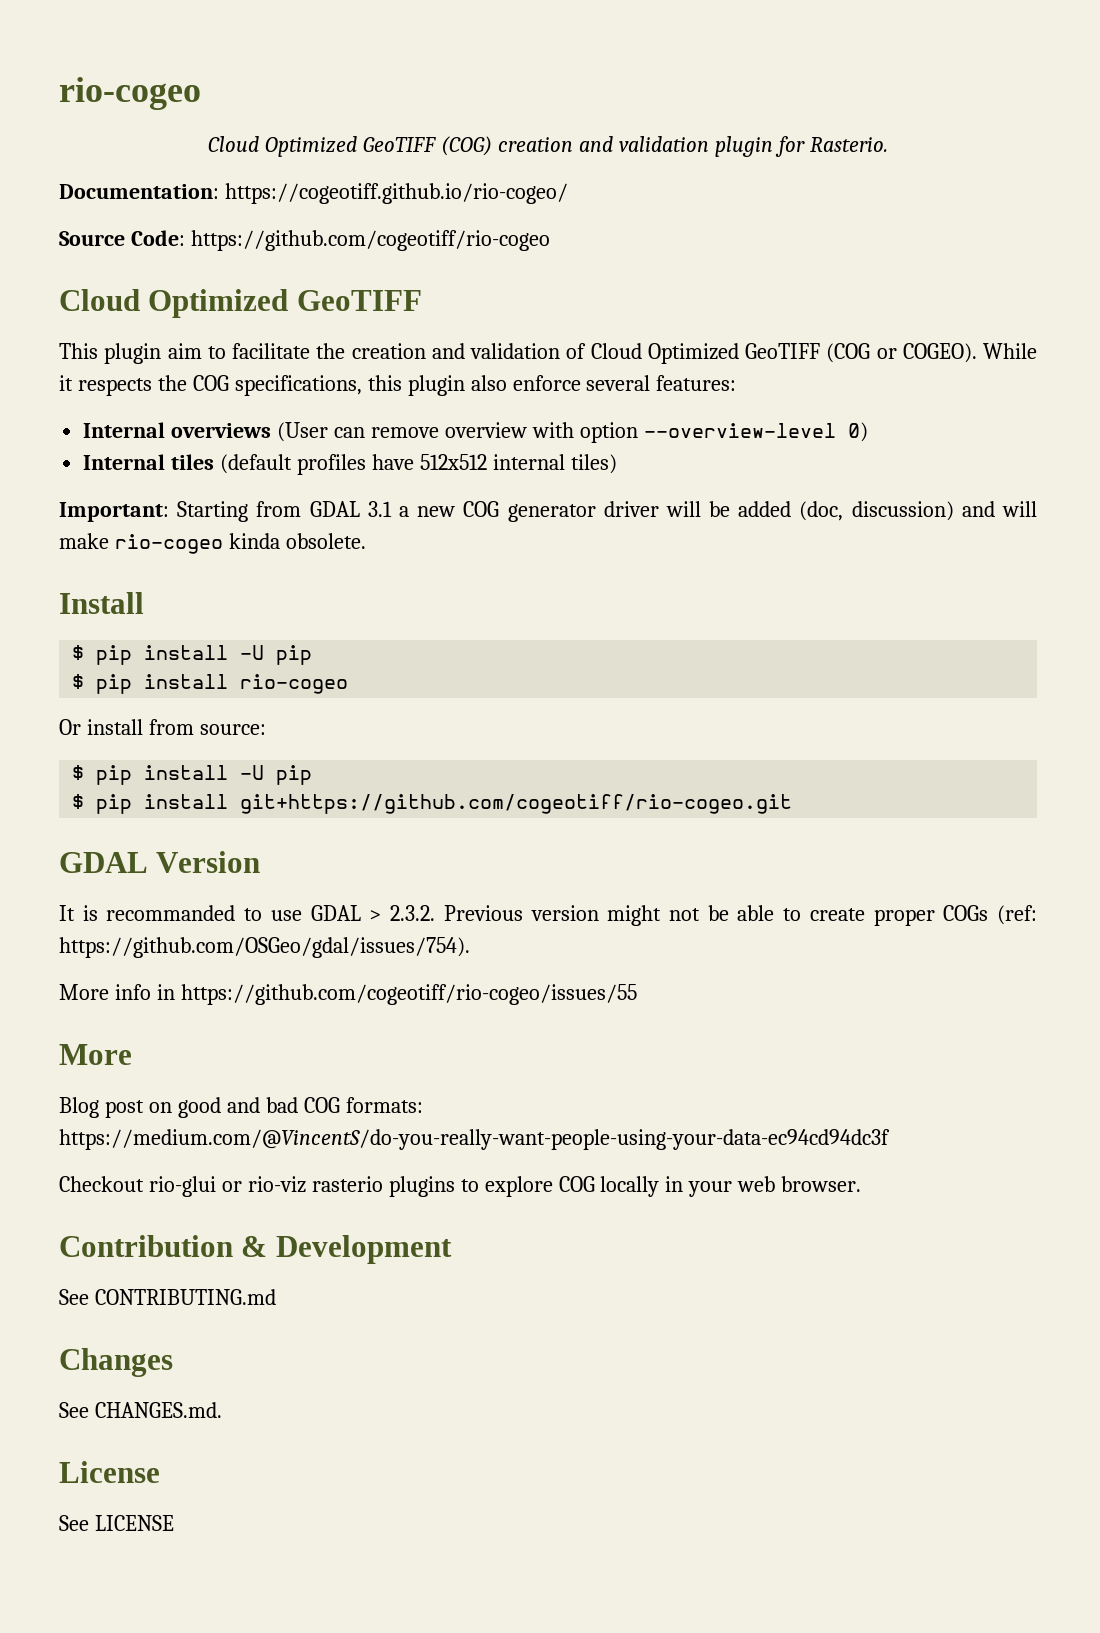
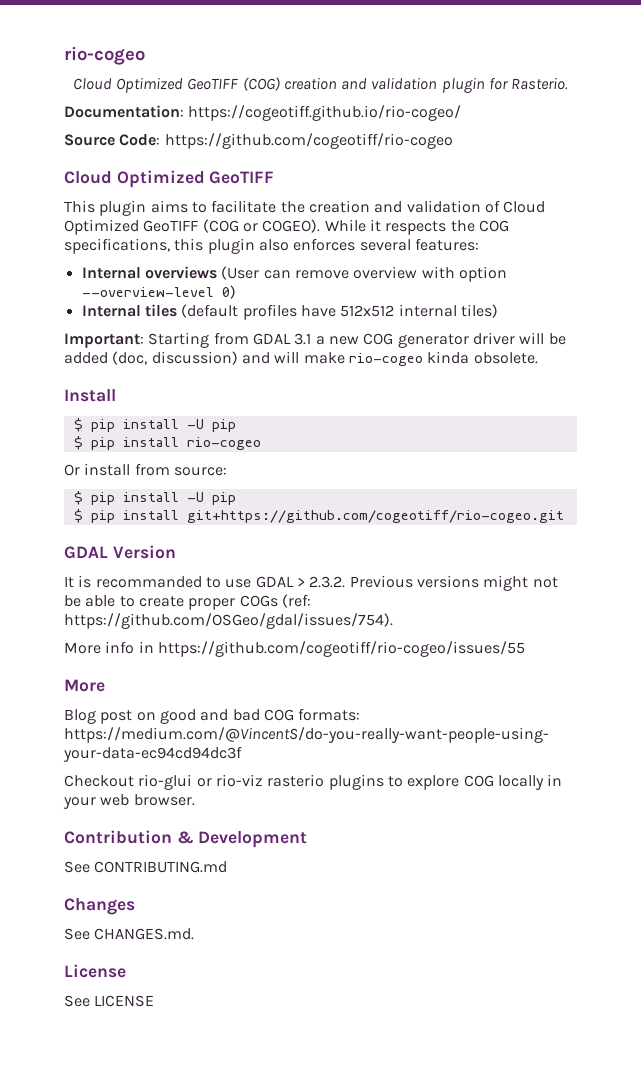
- This plugin aim to facilitate the creation and validation of Cloud Optimized GeoTIFF (COG or COGEO).
+ This plugin aims to facilitate the creation and validation of Cloud Optimized GeoTIFF (COG or COGEO).
- While it respects the COG specifications, this plugin also enforce several features:
+ While it respects the COG specifications, this plugin also enforces several features:
- It is recommanded to use GDAL > 2.3.2. Previous version might not be able to create proper COGs (ref: https://github.com/OSGeo/gdal/issues/754).
+ It is recommanded to use GDAL > 2.3.2. Previous versions might not be able to create proper COGs (ref: https://github.com/OSGeo/gdal/issues/754).

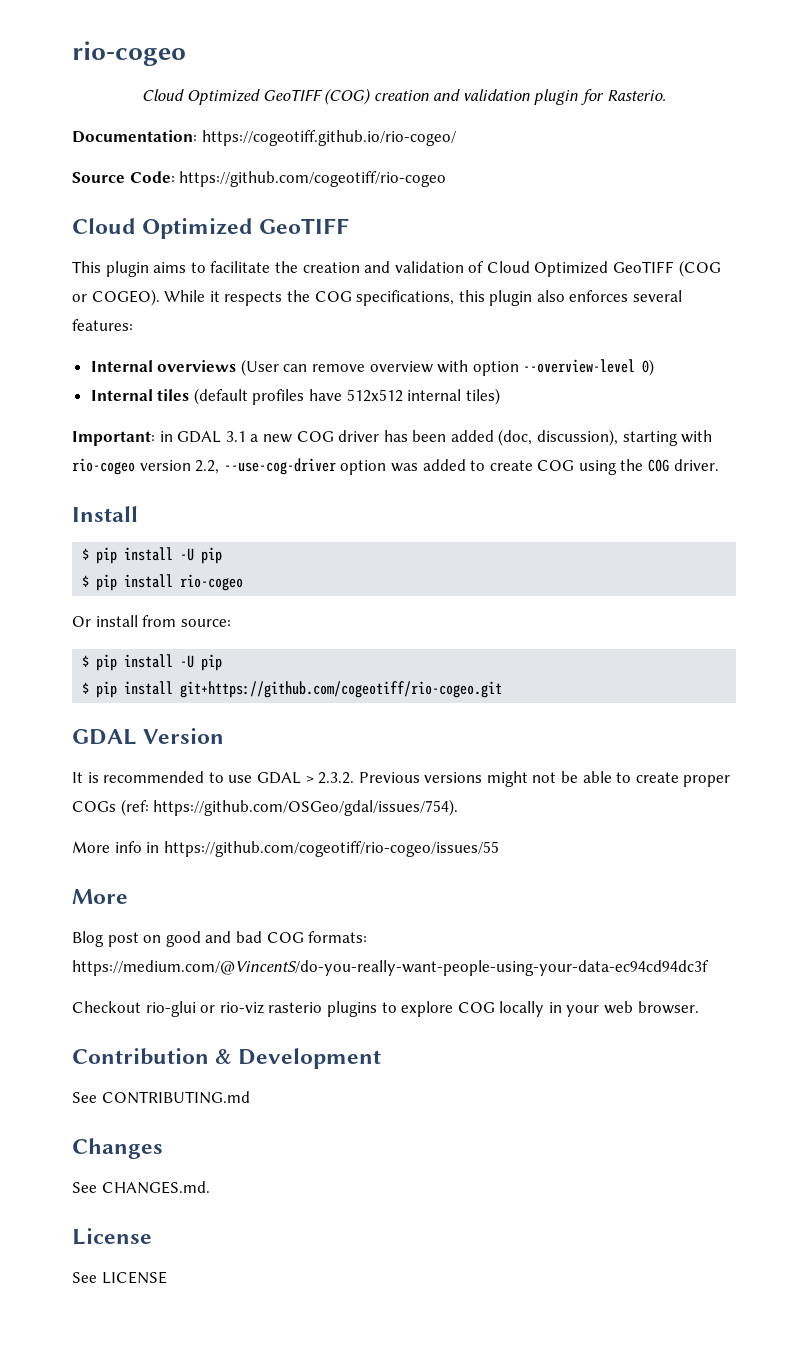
- Important: Starting from GDAL 3.1 a new COG generator driver will be added (doc, discussion) and will make rio-cogeo kinda obsolete.
+ Important: in GDAL 3.1 a new COG driver has been added (doc, discussion), starting with rio-cogeo version 2.2, --use-cog-driver option was added to create COG using the COG driver.
- It is recommanded to use GDAL > 2.3.2. Previous versions might not be able to create proper COGs (ref: https://github.com/OSGeo/gdal/issues/754).
+ It is recommended to use GDAL > 2.3.2. Previous versions might not be able to create proper COGs (ref: https://github.com/OSGeo/gdal/issues/754).

